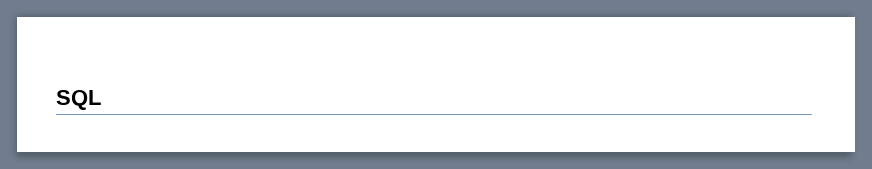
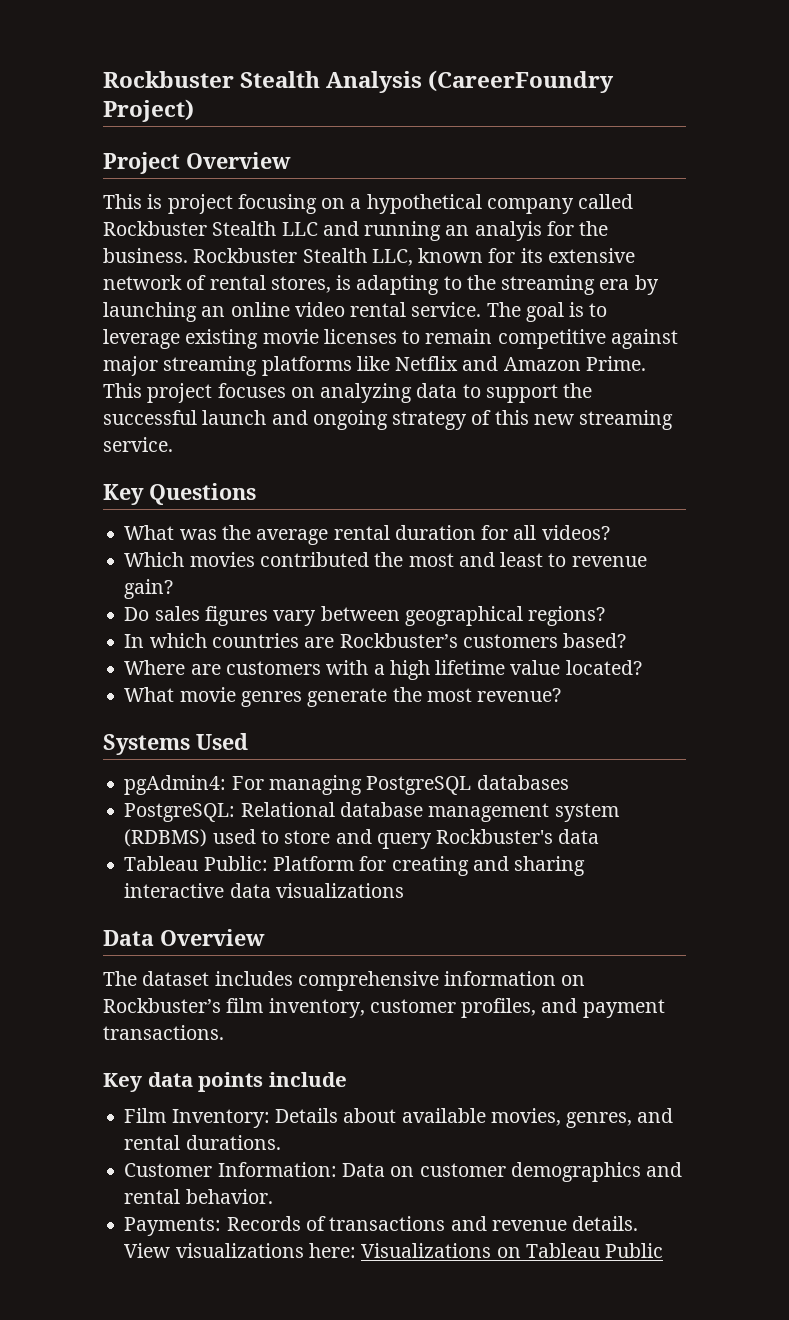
- SQL
+ Rockbuster Stealth Analysis (CareerFoundry Project)
+ Project Overview
+ This is project focusing on a hypothetical company called Rockbuster Stealth LLC and running an analyis for the business. Rockbuster Stealth LLC, known for its extensive network of rental stores, is adapting to the streaming era by launching an online video rental service. The goal is to leverage existing movie licenses to remain competitive against major streaming platforms like Netflix and Amazon Prime. This project focuses on analyzing data to support the successful launch and ongoing strategy of this new streaming service.
+ Key Questions
+ What was the average rental duration for all videos?
+ Which movies contributed the most and least to revenue gain?
+ Do sales figures vary between geographical regions?
+ In which countries are Rockbuster’s customers based?
+ Where are customers with a high lifetime value located?
+ What movie genres generate the most revenue?
+ Systems Used
+ pgAdmin4: For managing PostgreSQL databases
+ PostgreSQL: Relational database management system (RDBMS) used to store and query Rockbuster's data
+ Tableau Public: Platform for creating and sharing interactive data visualizations
+ Data Overview
+ The dataset includes comprehensive information on Rockbuster’s film inventory, customer profiles, and payment transactions.
+ Key data points include
+ Film Inventory: Details about available movies, genres, and rental durations.
+ Customer Information: Data on customer demographics and rental behavior.
+ Payments: Records of transactions and revenue details. View visualizations here: Visualizations on Tableau Public

